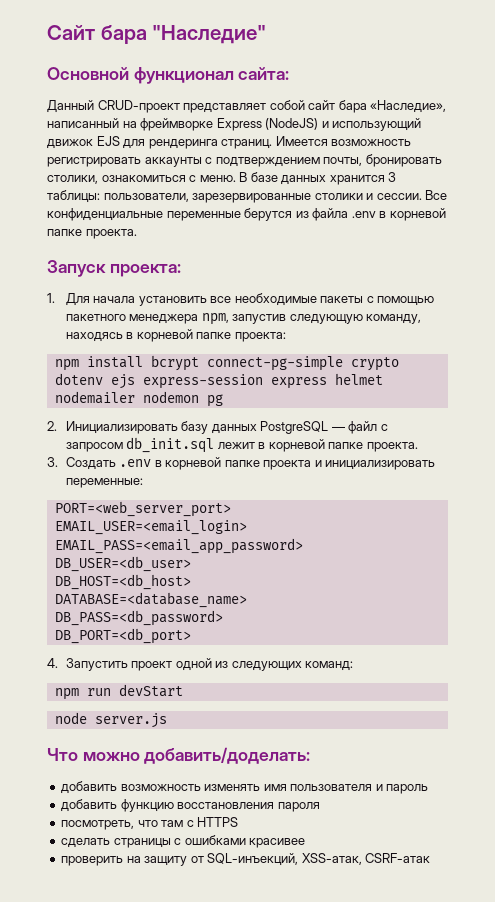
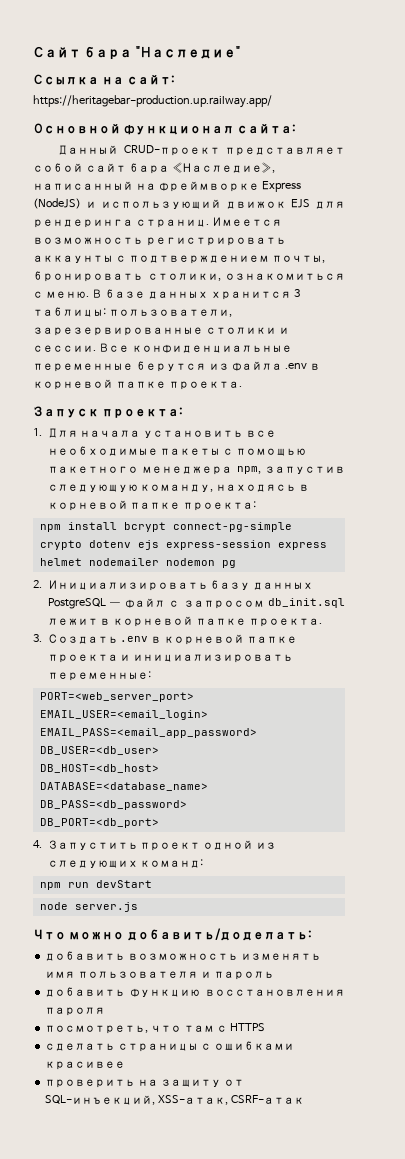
+ Ссылка на сайт:
+ https://heritagebar-production.up.railway.app/

